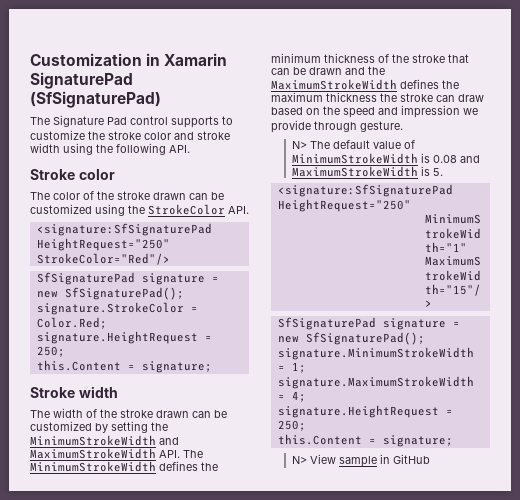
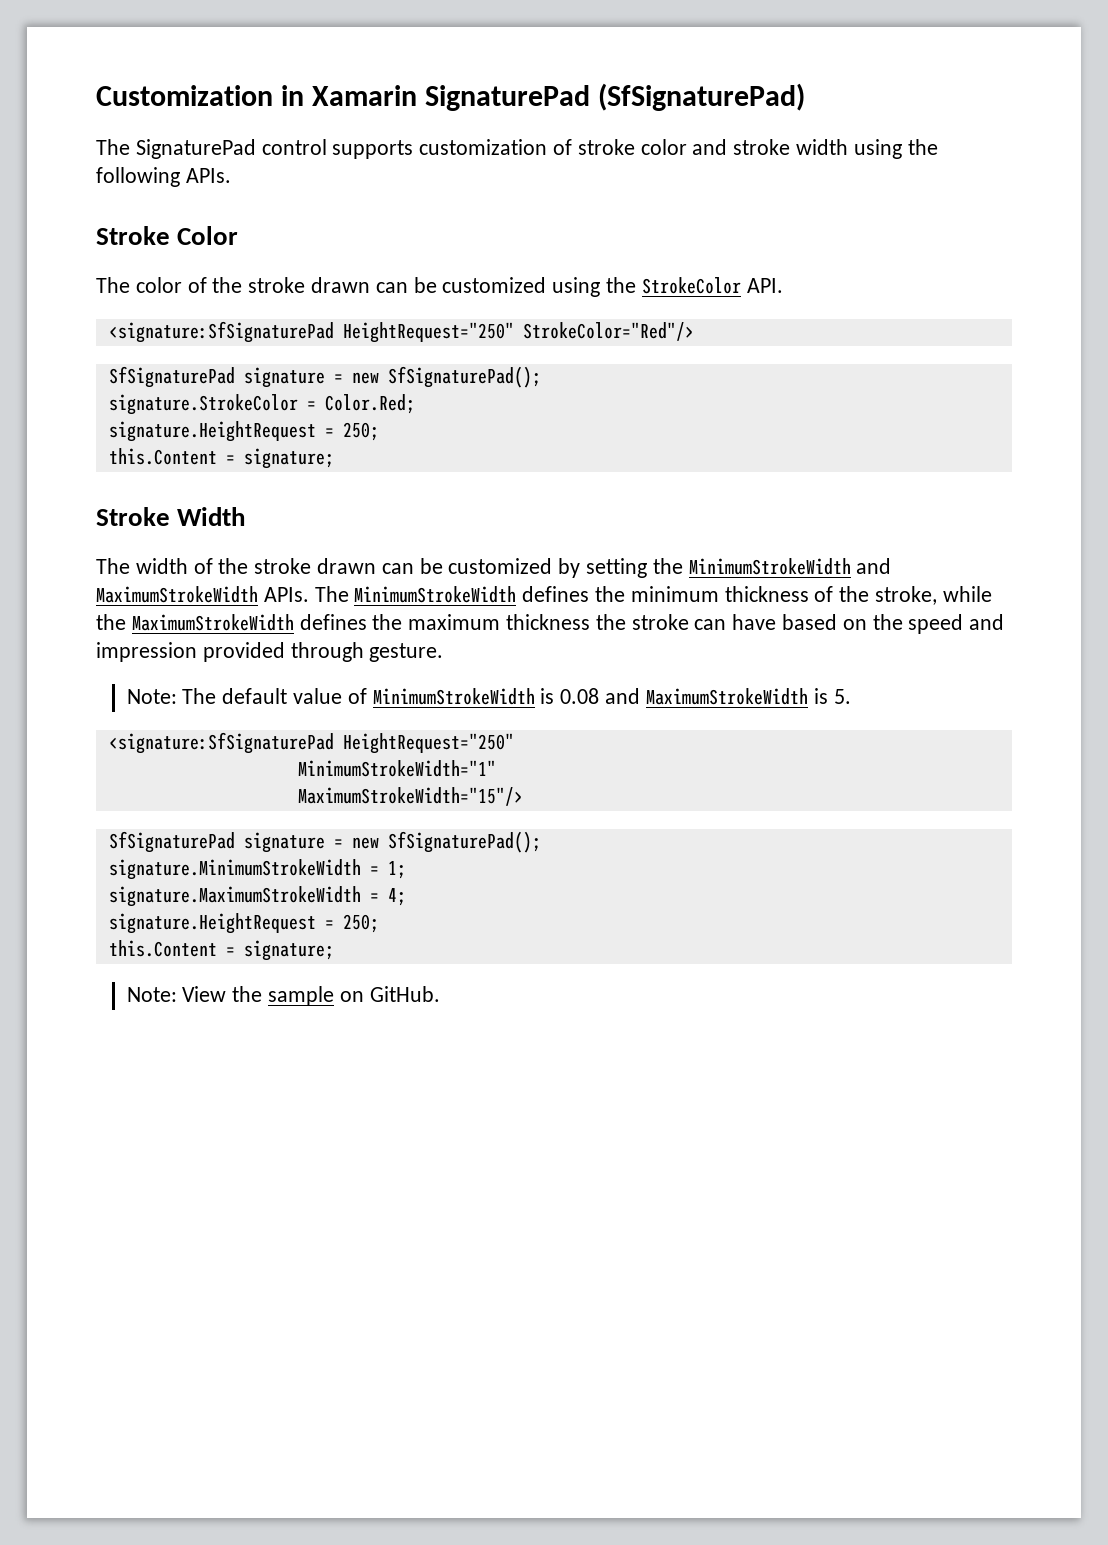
- The Signature Pad control supports to customize the stroke color and stroke width using the following API.
- Stroke color
+ The SignaturePad control supports customization of stroke color and stroke width using the following APIs.
+ Stroke Color
- Stroke width
+ Stroke Width
- The width of the stroke drawn can be customized by setting the MinimumStrokeWidth and MaximumStrokeWidth API. The MinimumStrokeWidth defines the minimum thickness of the stroke that can be drawn and the MaximumStrokeWidth defines the maximum thickness the stroke can draw based on the speed and impression we provide through gesture.
+ The width of the stroke drawn can be customized by setting the MinimumStrokeWidth and MaximumStrokeWidth APIs. The MinimumStrokeWidth defines the minimum thickness of the stroke, while the MaximumStrokeWidth defines the maximum thickness the stroke can have based on the speed and impression provided through gesture.
- N> The default value of MinimumStrokeWidth is 0.08 and MaximumStrokeWidth is 5.
+ Note: The default value of MinimumStrokeWidth is 0.08 and MaximumStrokeWidth is 5.
- N> View sample in GitHub
+ Note: View the sample on GitHub.

